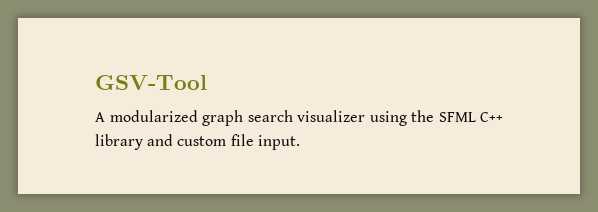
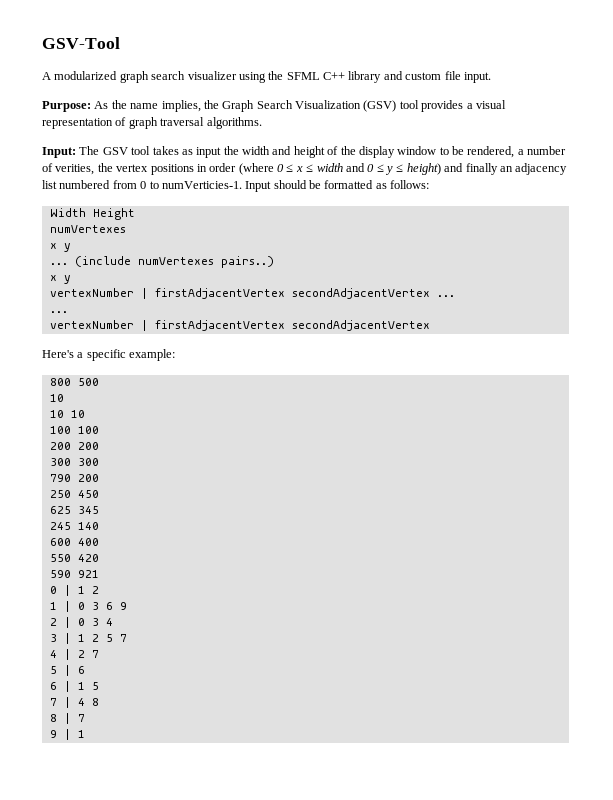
+ Purpose: As the name implies, the Graph Search Visualization (GSV) tool provides a visual representation of graph traversal algorithms.
+ Input: The GSV tool takes as input the width and height of the display window to be rendered, a number of verities, the vertex positions in order (where 0 ≤ x ≤ width and 0 ≤ y ≤ height) and finally an adjacency list numbered from 0 to numVerticies-1. Input should be formatted as follows:
+ Width Height
+ numVertexes
+ x y
+ ... (include numVertexes pairs..)
+ x y
+ vertexNumber | firstAdjacentVertex secondAdjacentVertex ...
+ ...
+ vertexNumber | firstAdjacentVertex secondAdjacentVertex
+ Here's a specific example:
+ 800 500
+ 10
+ 10 10
+ 100 100
+ 200 200
+ 300 300
+ 790 200
+ 250 450
+ 625 345
+ 245 140
+ 600 400
+ 550 420
+ 590 921
+ 0 | 1 2
+ 1 | 0 3 6 9
+ 2 | 0 3 4
+ 3 | 1 2 5 7
+ 4 | 2 7
+ 5 | 6
+ 6 | 1 5
+ 7 | 4 8
+ 8 | 7
+ 9 | 1

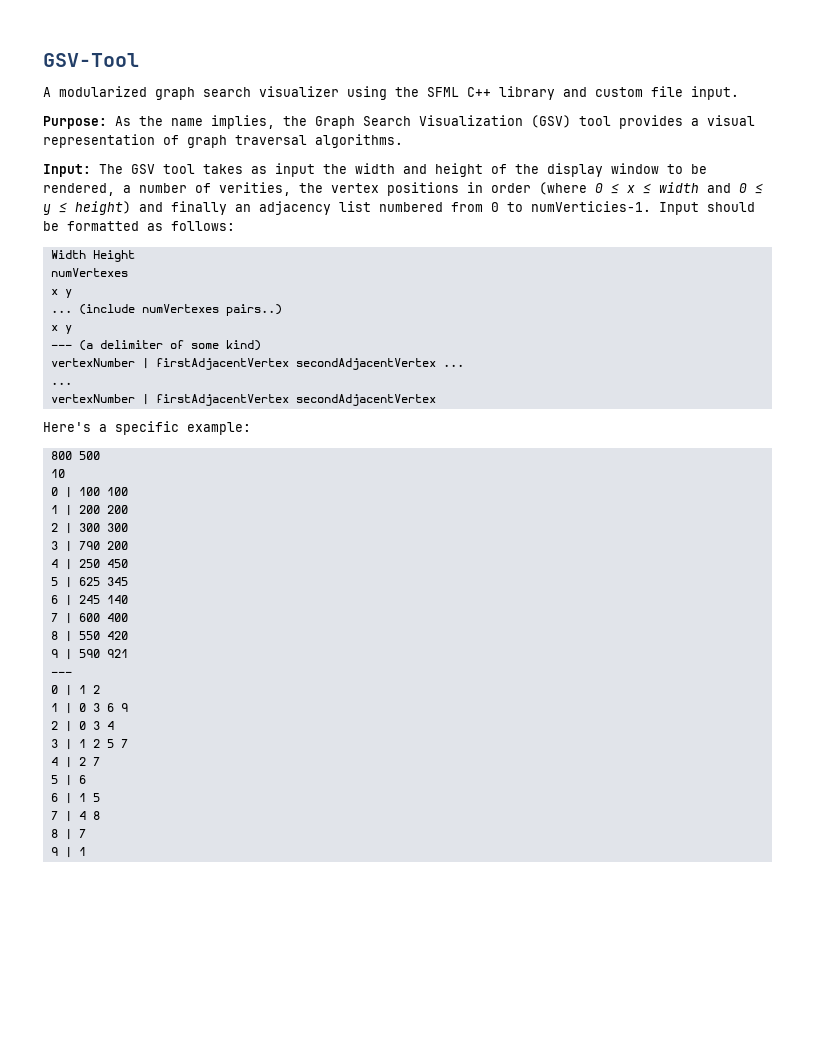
+ --- (a delimiter of some kind)
- 10 10
- 100 100
+ 0 | 100 100
- 200 200
+ 1 | 200 200
- 300 300
+ 2 | 300 300
- 790 200
+ 3 | 790 200
- 250 450
+ 4 | 250 450
- 625 345
+ 5 | 625 345
- 245 140
+ 6 | 245 140
- 600 400
+ 7 | 600 400
- 550 420
+ 8 | 550 420
- 590 921
+ 9 | 590 921
+ ---

